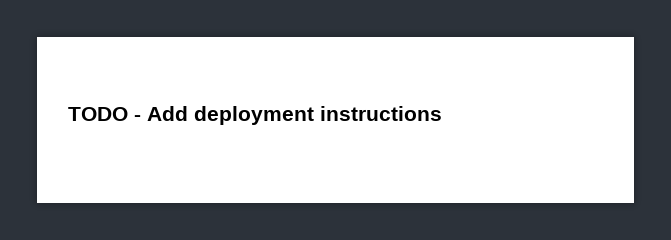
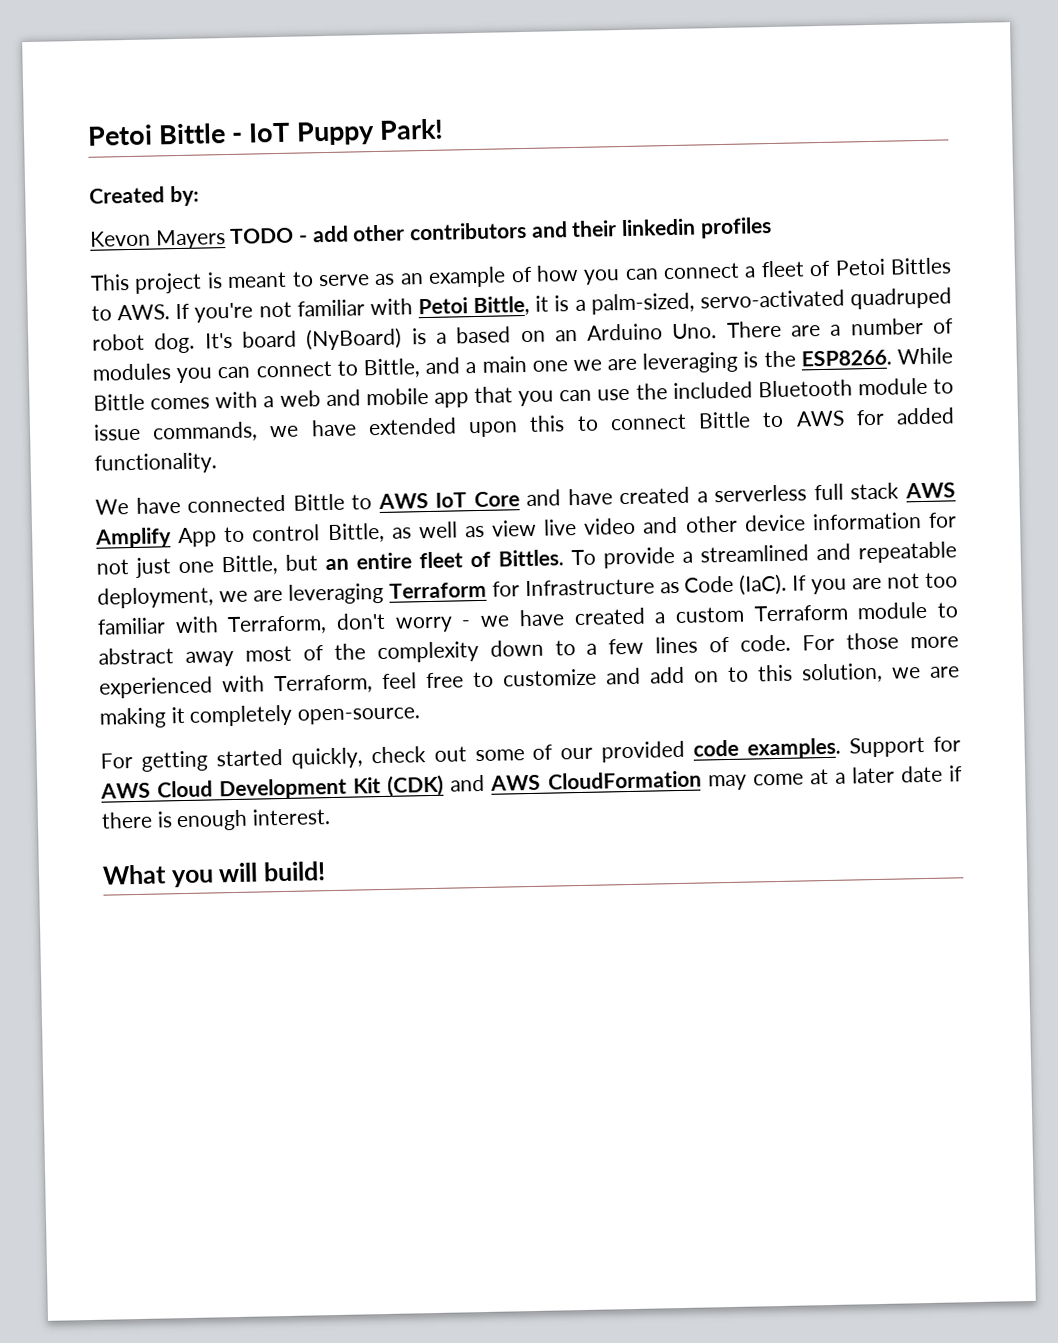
- TODO - Add deployment instructions
+ Petoi Bittle - IoT Puppy Park!
+ Created by:
+ Kevon Mayers TODO - add other contributors and their linkedin profiles
+ This project is meant to serve as an example of how you can connect a fleet of Petoi Bittles to AWS. If you're not familiar with Petoi Bittle, it is a palm-sized, servo-activated quadruped robot dog. It's board (NyBoard) is a based on an Arduino Uno. There are a number of modules you can connect to Bittle, and a main one we are leveraging is the ESP8266. While Bittle comes with a web and mobile app that you can use the included Bluetooth module to issue commands, we have extended upon this to connect Bittle to AWS for added functionality.
+ We have connected Bittle to AWS IoT Core and have created a serverless full stack AWS Amplify App to control Bittle, as well as view live video and other device information for not just one Bittle, but an entire fleet of Bittles. To provide a streamlined and repeatable deployment, we are leveraging Terraform for Infrastructure as Code (IaC). If you are not too familiar with Terraform, don't worry - we have created a custom Terraform module to abstract away most of the complexity down to a few lines of code. For those more experienced with Terraform, feel free to customize and add on to this solution, we are making it completely open-source.
+ For getting started quickly, check out some of our provided code examples. Support for AWS Cloud Development Kit (CDK) and AWS CloudFormation may come at a later date if there is enough interest.
+ What you will build!

